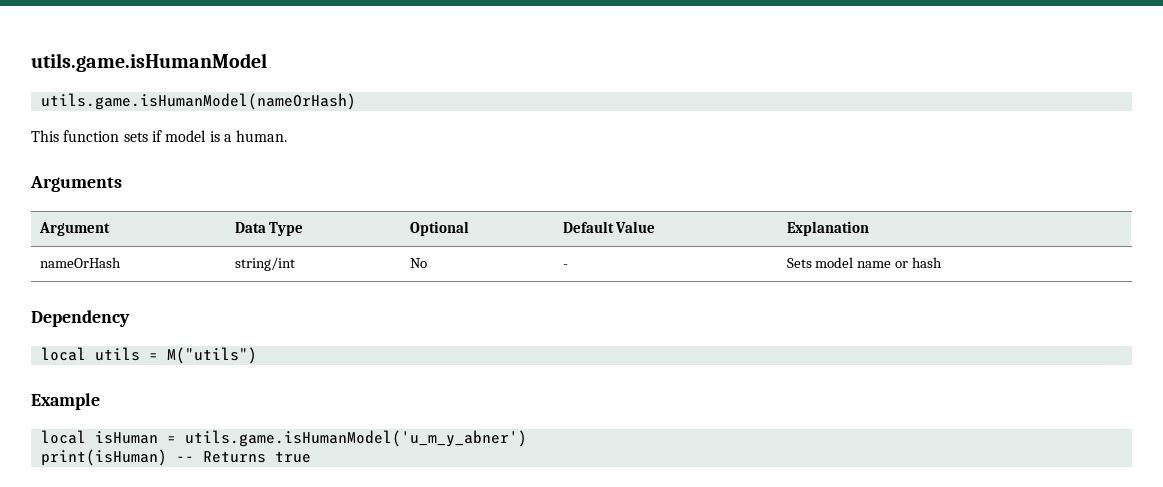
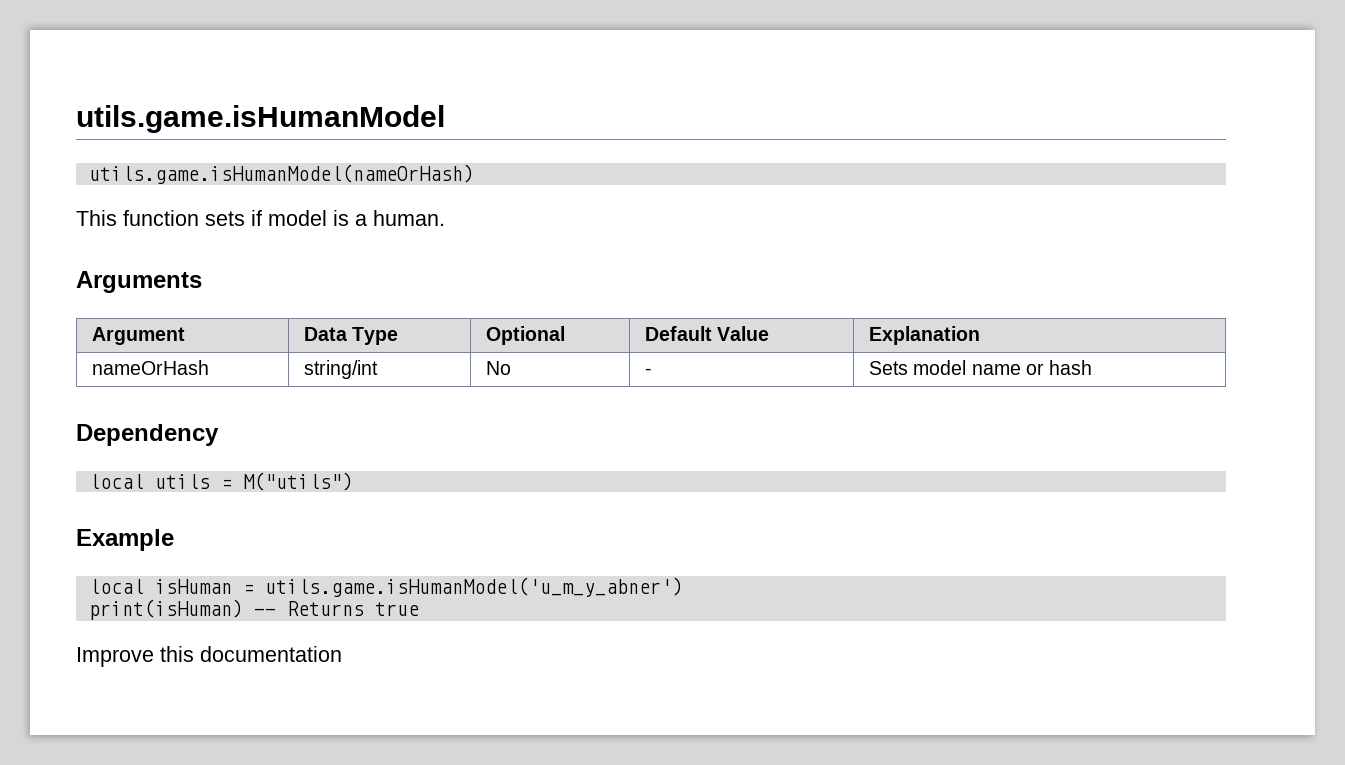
+ Improve this documentation

